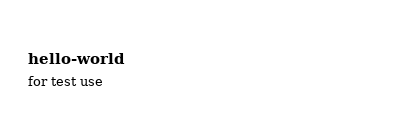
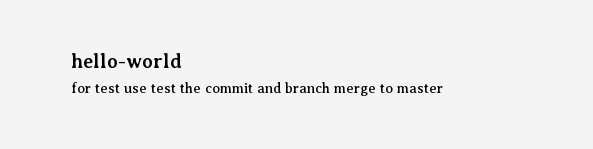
- for test use
+ for test use test the commit and branch merge to master

